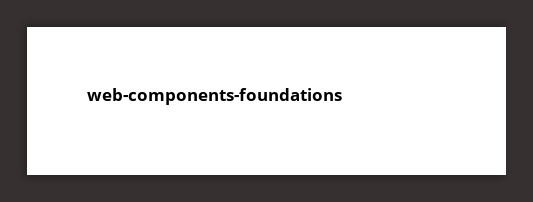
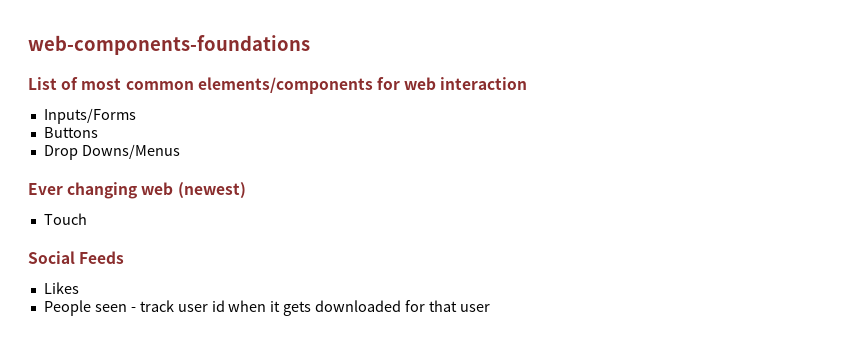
+ List of most common elements/components for web interaction
+ Inputs/Forms
+ Buttons
+ Drop Downs/Menus
+ Ever changing web (newest)
+ Touch
+ Social Feeds
+ Likes
+ People seen - track user id when it gets downloaded for that user

